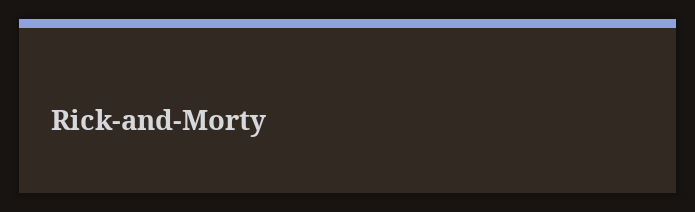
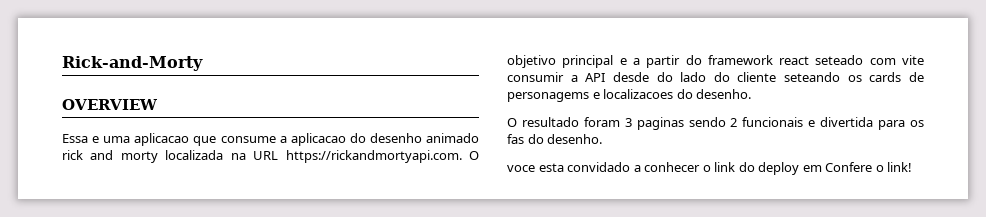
+ OVERVIEW
+ Essa e uma aplicacao que consume a aplicacao do desenho animado rick and morty localizada na URL https://rickandmortyapi.com. O objetivo principal e a partir do framework react seteado com vite consumir a API desde do lado do cliente seteando os cards de personagems e localizacoes do desenho.
+ O resultado foram 3 paginas sendo 2 funcionais e divertida para os fas do desenho.
+ voce esta convidado a conhecer o link do deploy em Confere o link!

